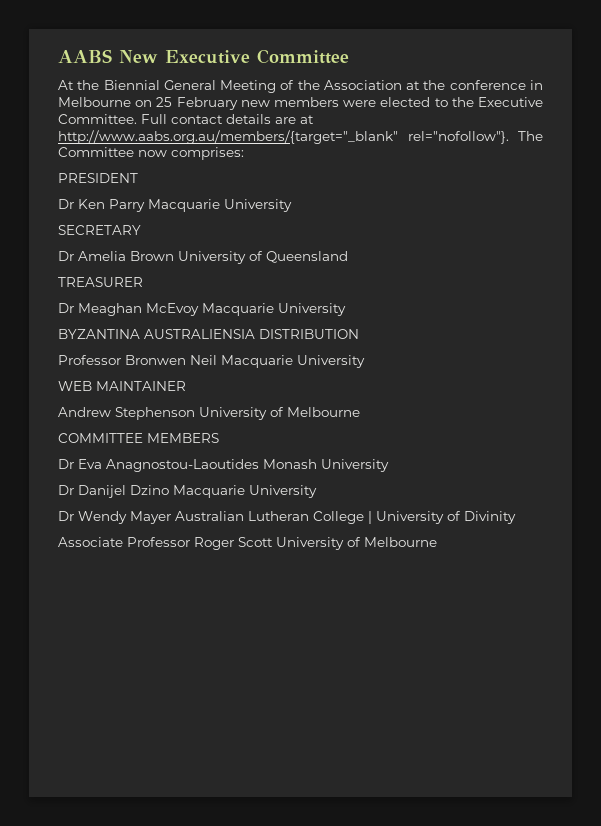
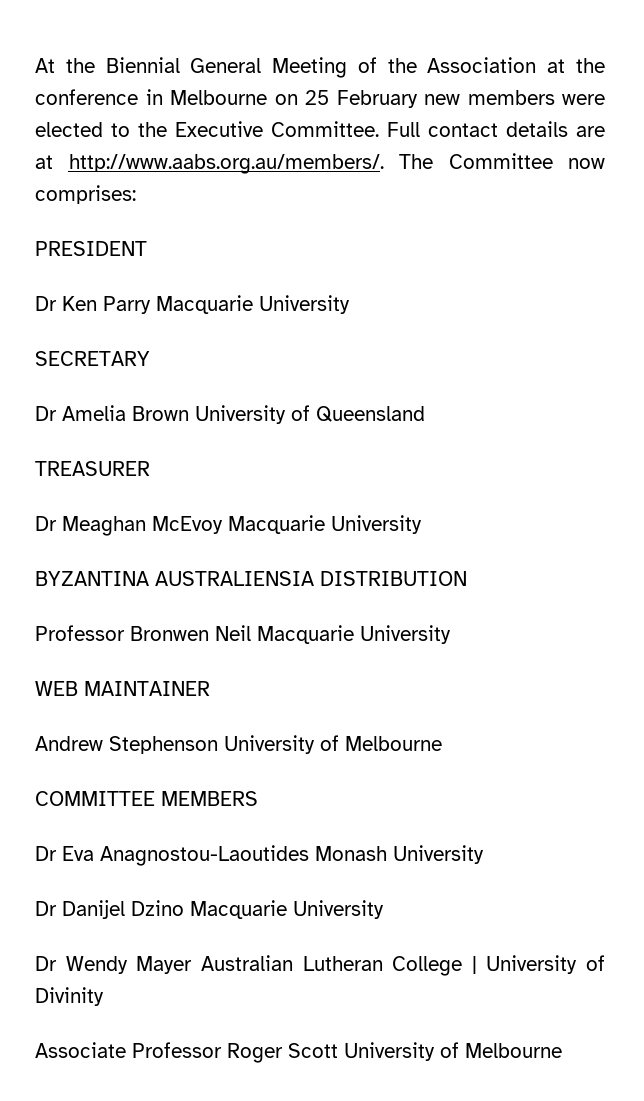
- AABS New Executive Committee
- Full contact details are at http://www.aabs.org.au/members/{target="_blank" rel="nofollow"}. The Committee now comprises:
+ Full contact details are at http://www.aabs.org.au/members/. The Committee now comprises:

